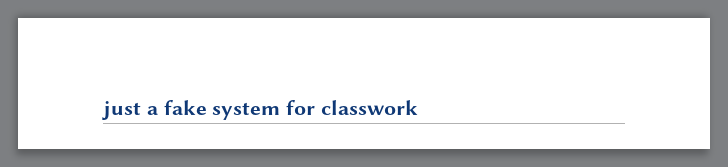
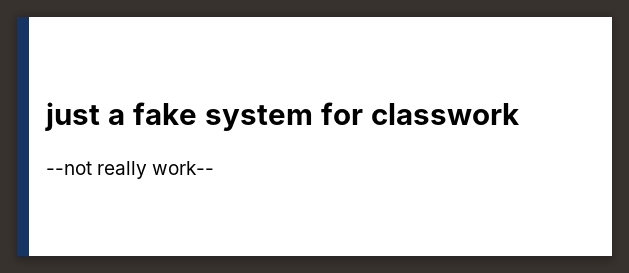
+ --not really work--

